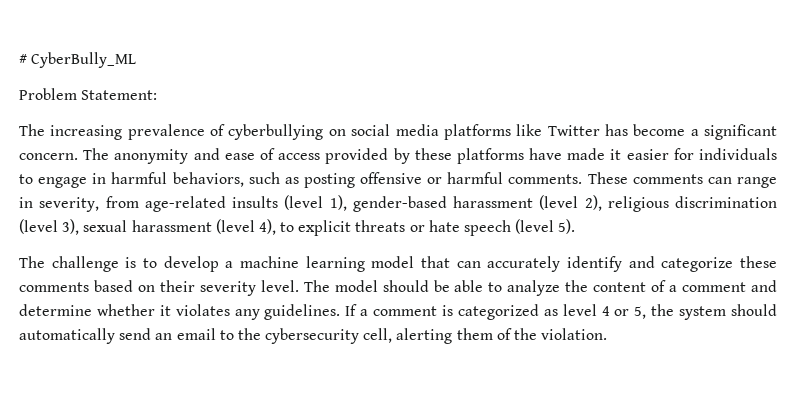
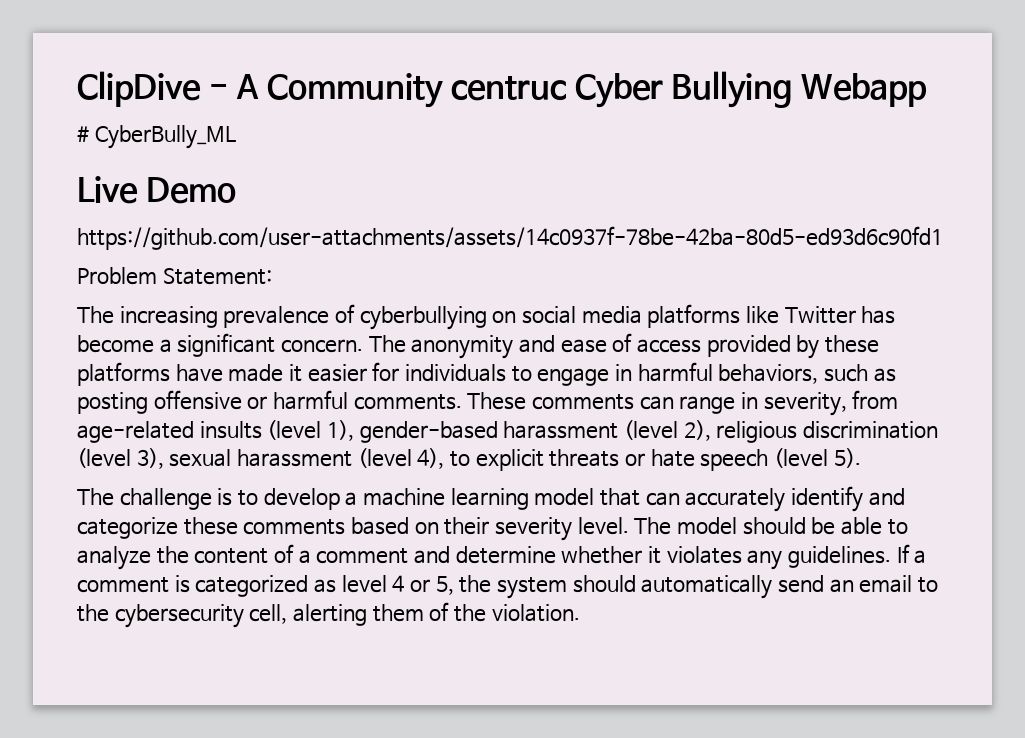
+ ClipDive - A Community centruc Cyber Bullying Webapp
+ Live Demo
+ https://github.com/user-attachments/assets/14c0937f-78be-42ba-80d5-ed93d6c90fd1

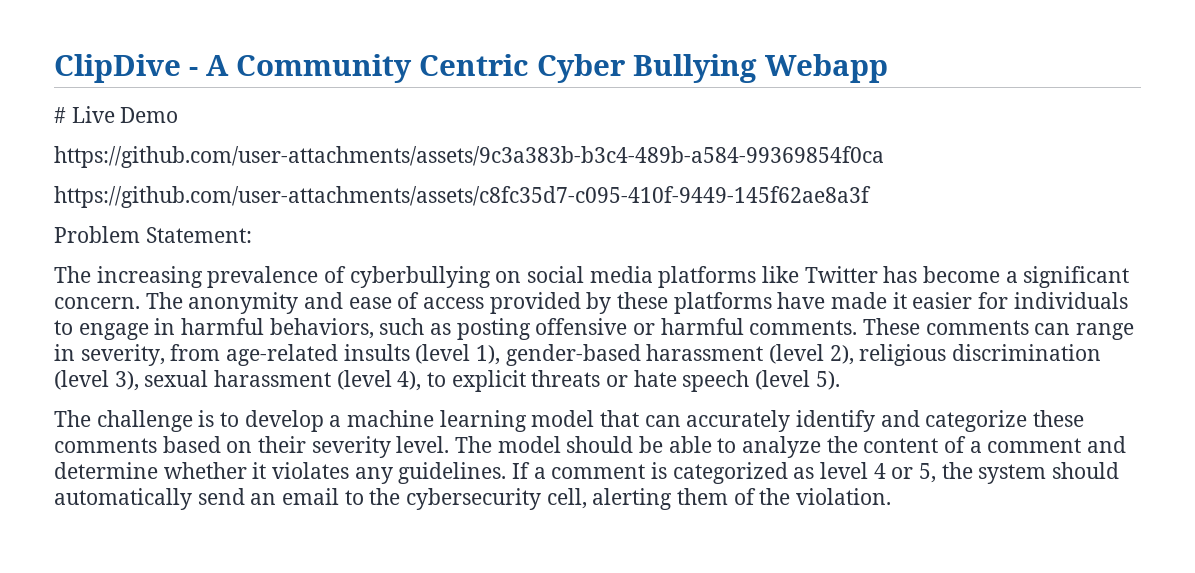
- ClipDive - A Community centruc Cyber Bullying Webapp
+ ClipDive - A Community Centric Cyber Bullying Webapp
- # CyberBully_ML
- Live Demo
+ # Live Demo
- https://github.com/user-attachments/assets/14c0937f-78be-42ba-80d5-ed93d6c90fd1
+ https://github.com/user-attachments/assets/9c3a383b-b3c4-489b-a584-99369854f0ca
+ https://github.com/user-attachments/assets/c8fc35d7-c095-410f-9449-145f62ae8a3f

